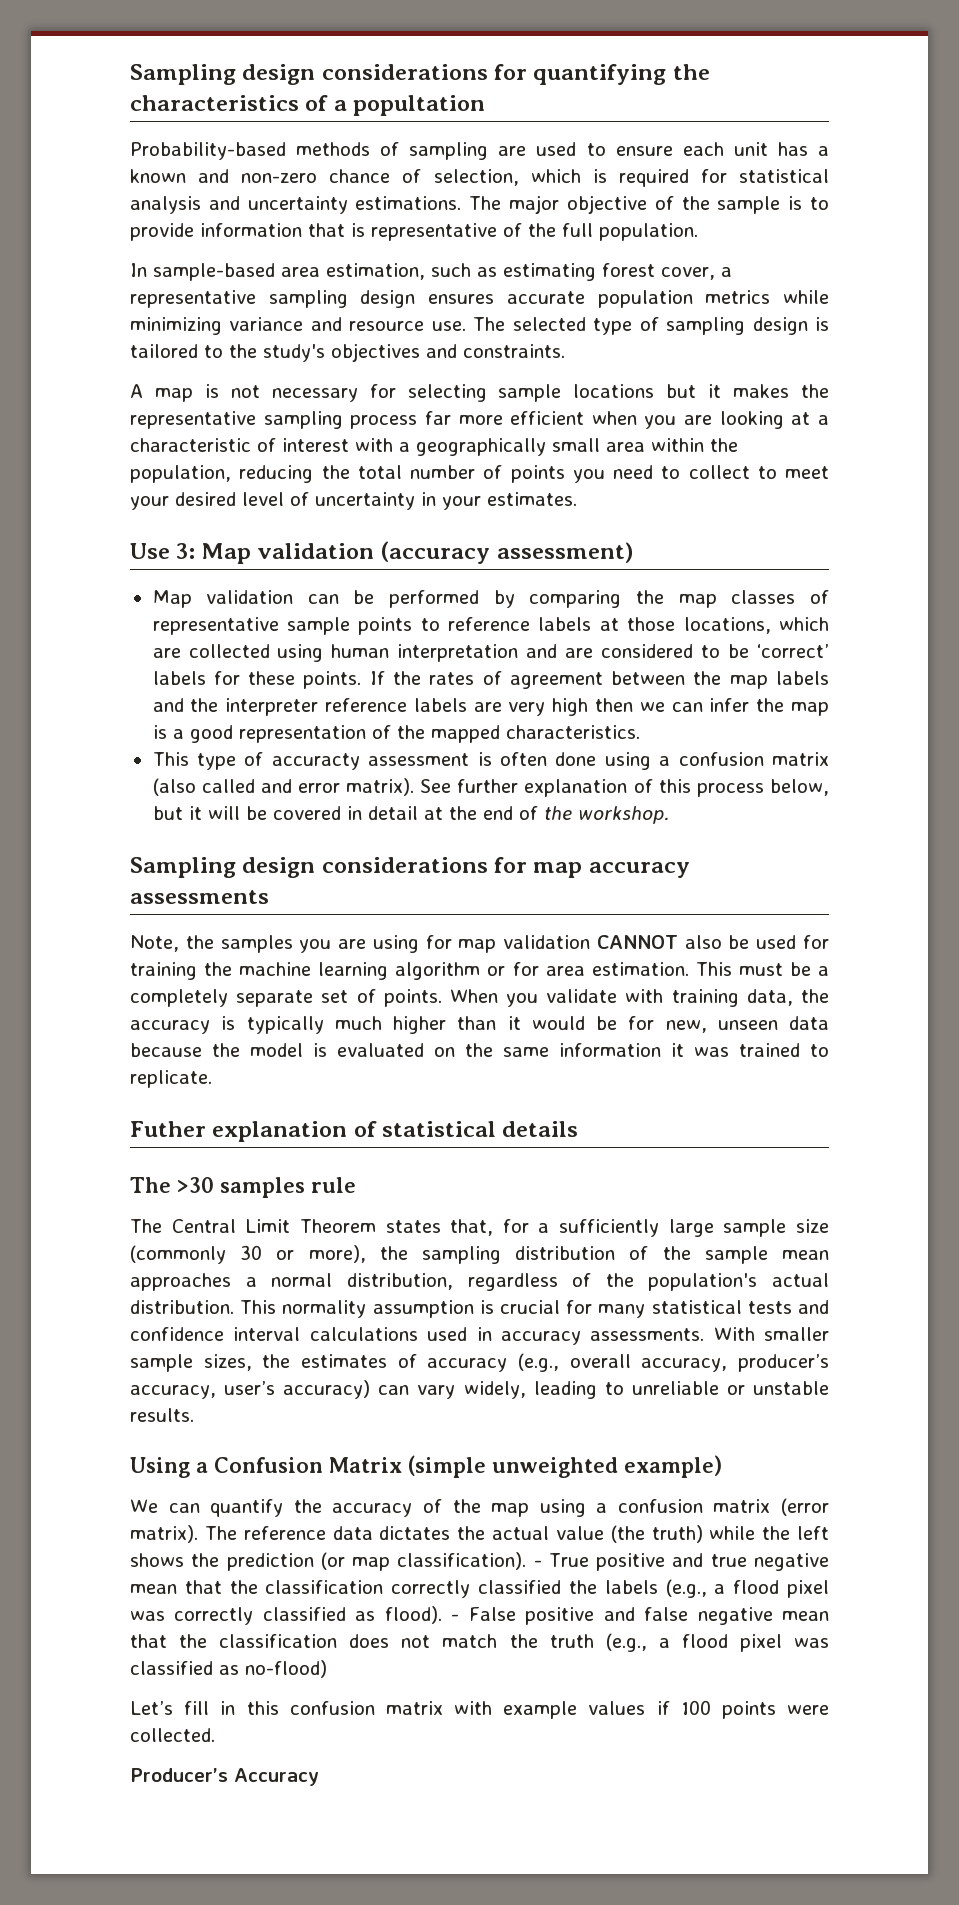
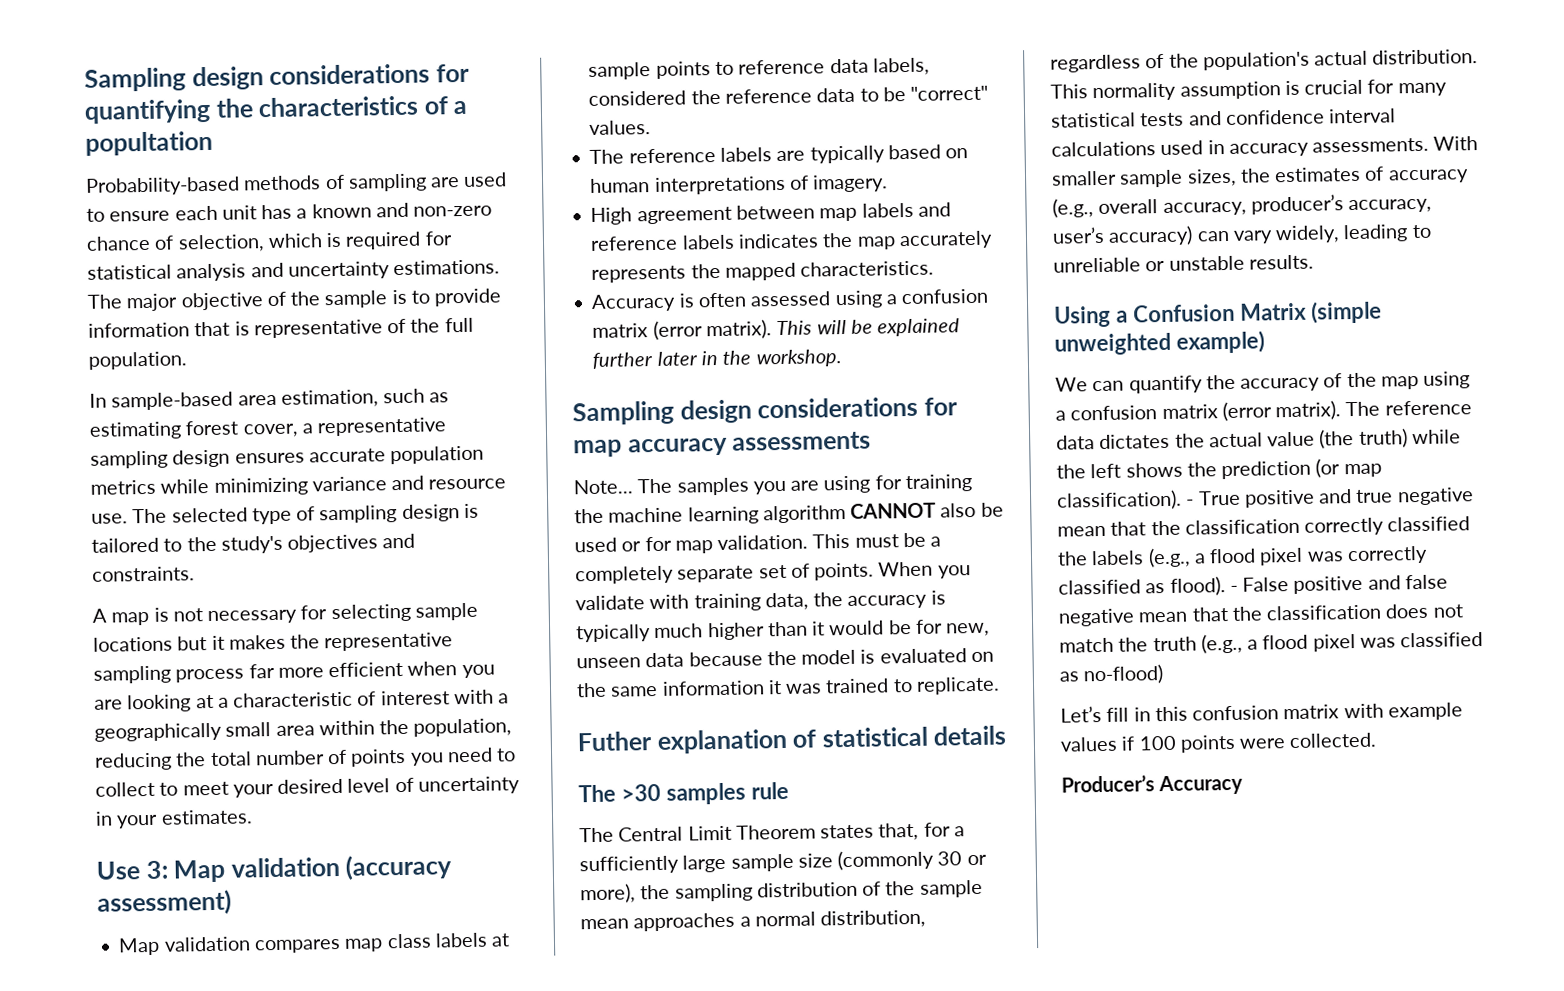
- Map validation can be performed by comparing the map classes of representative sample points to reference labels at those locations, which are collected using human interpretation and are considered to be ‘correct’ labels for these points. If the rates of agreement between the map labels and the interpreter reference labels are very high then we can infer the map is a good representation of the mapped characteristics.
- This type of accuracty assessment is often done using a confusion matrix (also called and error matrix). See further explanation of this process below, but it will be covered in detail at the end of the workshop.
+ Map validation compares map class labels at sample points to reference data labels, considered the reference data to be "correct" values.
+ The reference labels are typically based on human interpretations of imagery.
+ High agreement between map labels and reference labels indicates the map accurately represents the mapped characteristics.
+ Accuracy is often assessed using a confusion matrix (error matrix). This will be explained further later in the workshop.
- Note, the samples you are using for map validation CANNOT also be used for training the machine learning algorithm or for area estimation.
+ Note... The samples you are using for training the machine learning algorithm CANNOT also be used or for map validation.

